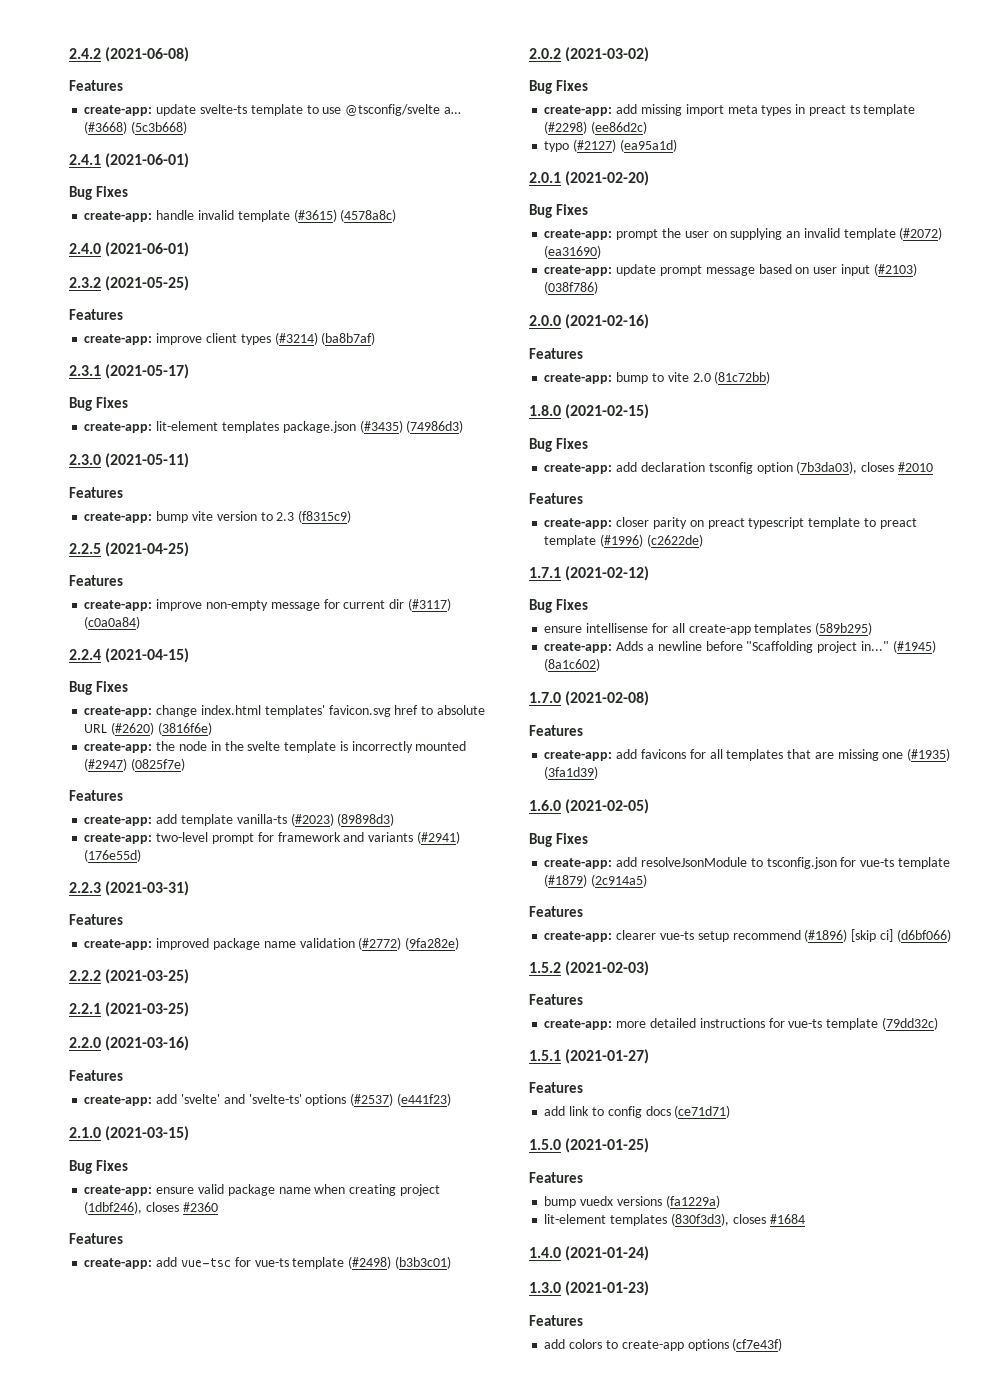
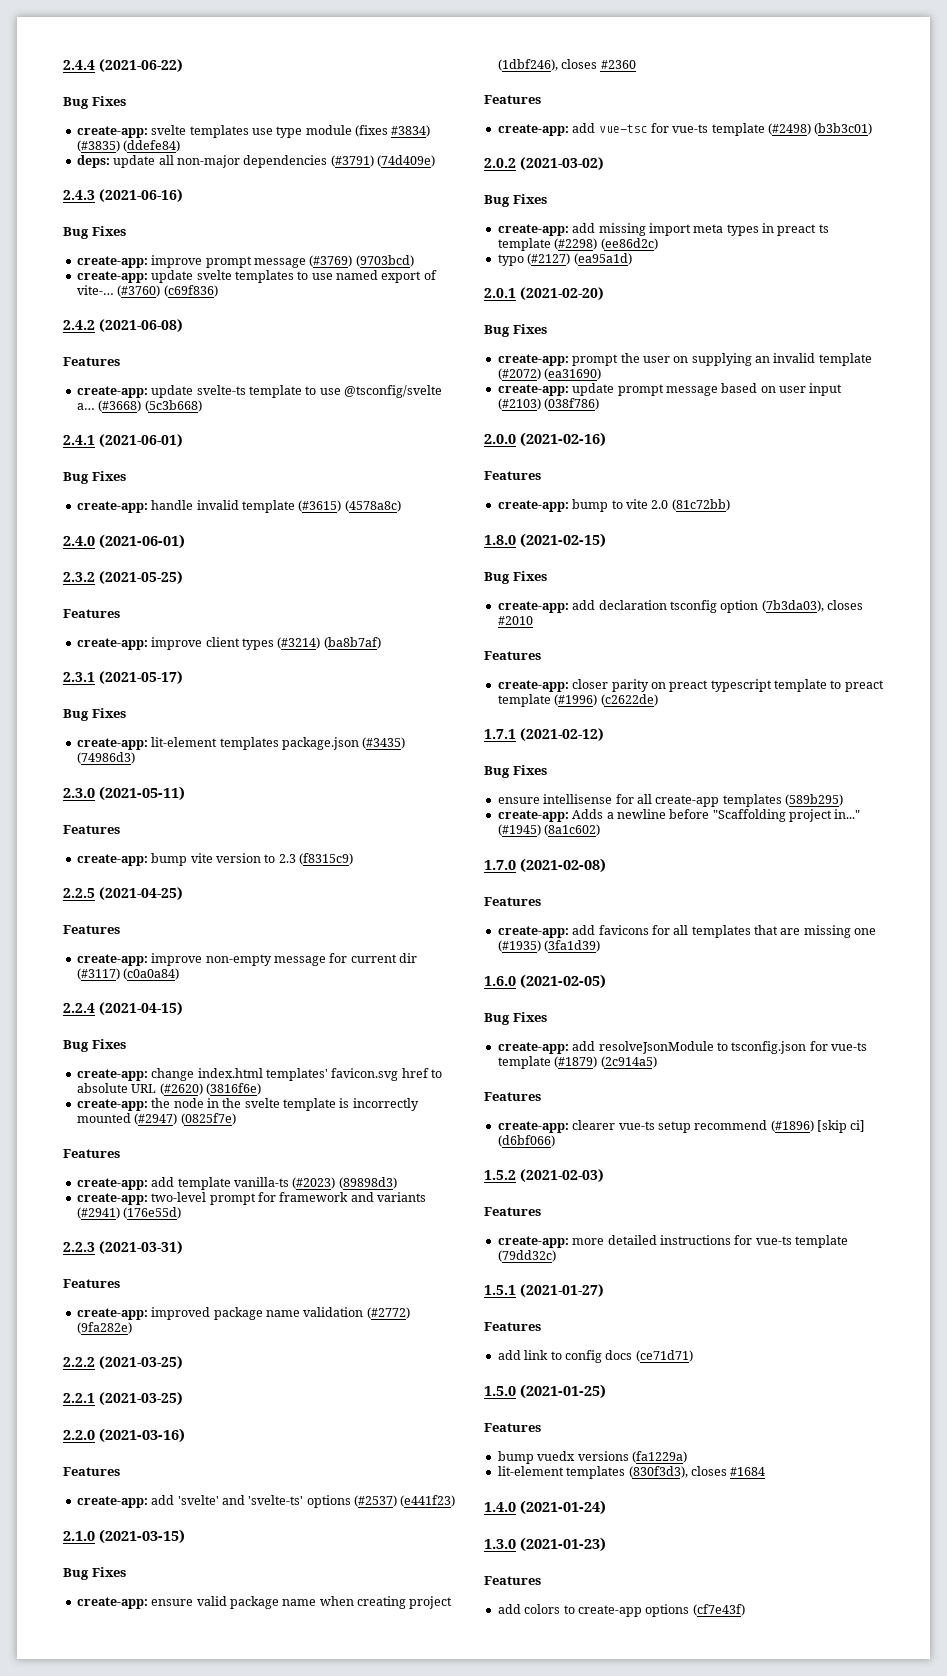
+ 2.4.4 (2021-06-22)
+ Bug Fixes
+ create-app: svelte templates use type module (fixes #3834) (#3835) (ddefe84)
+ deps: update all non-major dependencies (#3791) (74d409e)
+ 2.4.3 (2021-06-16)
+ Bug Fixes
+ create-app: improve prompt message (#3769) (9703bcd)
+ create-app: update svelte templates to use named export of vite-… (#3760) (c69f836)

